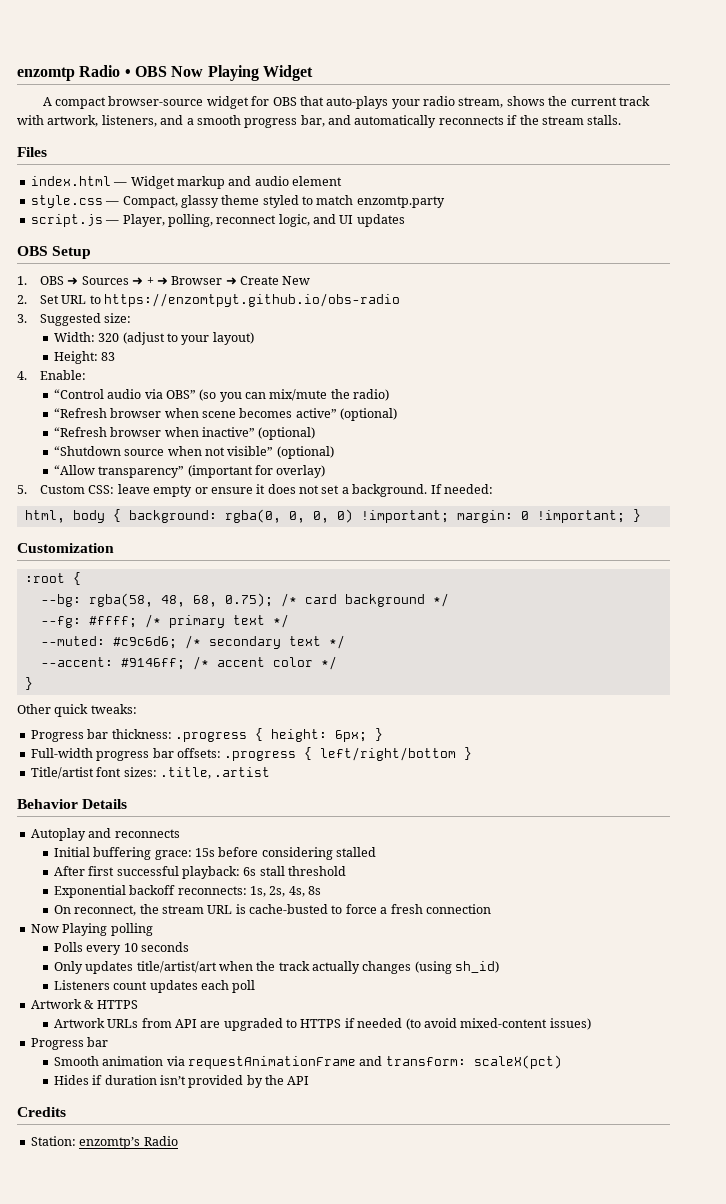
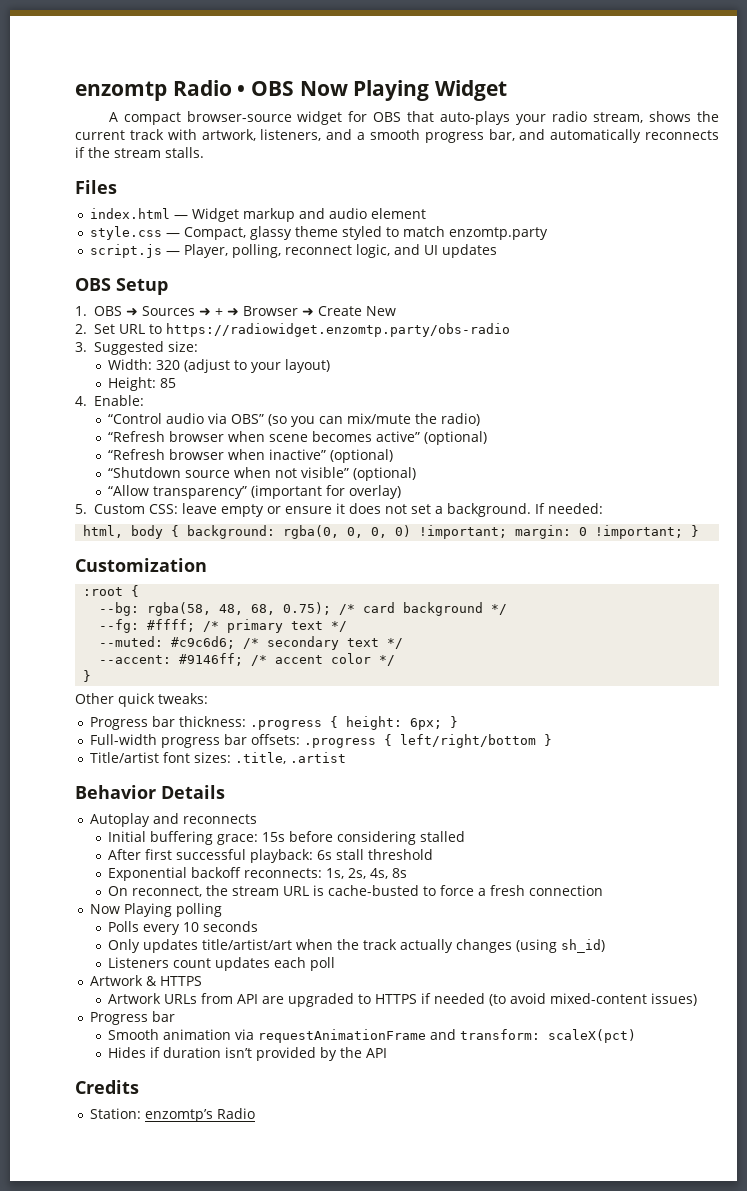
- 2. Set URL to https://enzomtpyt.github.io/obs-radio
+ 2. Set URL to https://radiowidget.enzomtp.party/obs-radio
- Height: 83
+ Height: 85

